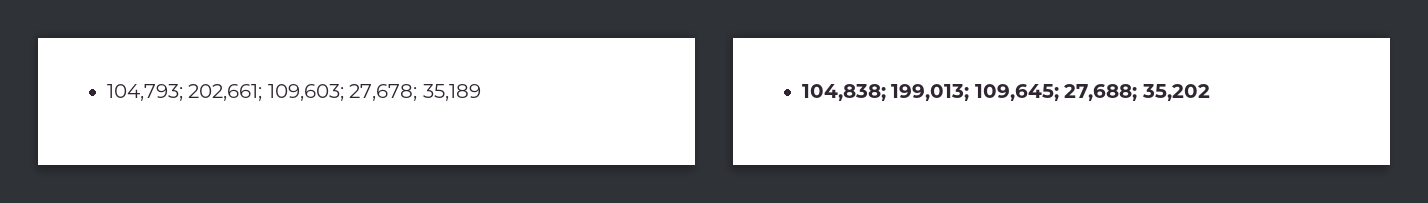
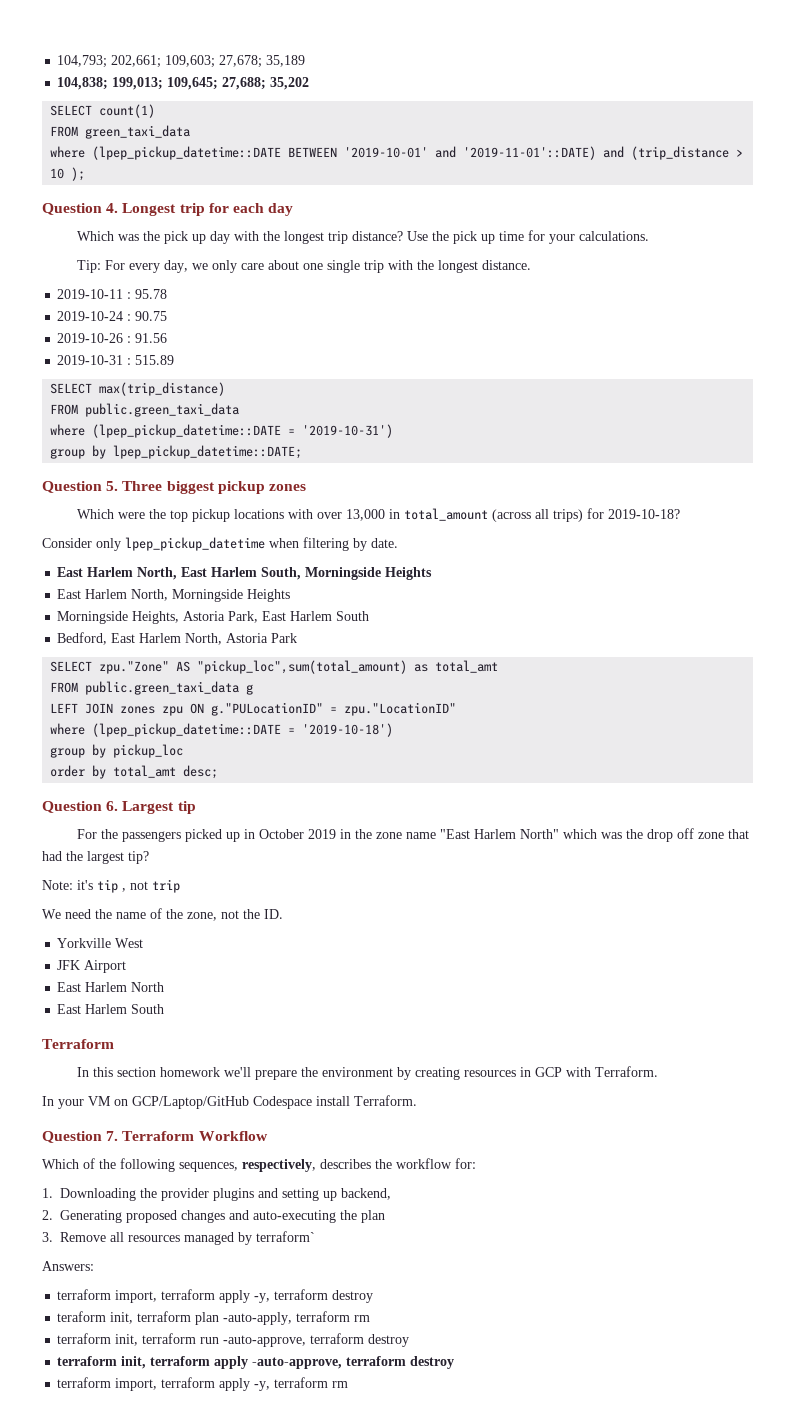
+ SELECT count(1)
+ FROM green_taxi_data
+ where (lpep_pickup_datetime::DATE BETWEEN '2019-10-01' and '2019-11-01'::DATE) and (trip_distance > 10 );
+ Question 4. Longest trip for each day
+ Which was the pick up day with the longest trip distance? Use the pick up time for your calculations.
+ Tip: For every day, we only care about one single trip with the longest distance.
+ 2019-10-11 : 95.78
+ 2019-10-24 : 90.75
+ 2019-10-26 : 91.56
+ 2019-10-31 : 515.89
+ SELECT max(trip_distance)
+ FROM public.green_taxi_data
+ where (lpep_pickup_datetime::DATE = '2019-10-31')
+ group by lpep_pickup_datetime::DATE;
+ Question 5. Three biggest pickup zones
+ Which were the top pickup locations with over 13,000 in total_amount (across all trips) for 2019-10-18?
+ Consider only lpep_pickup_datetime when filtering by date.
+ East Harlem North, East Harlem South, Morningside Heights
+ East Harlem North, Morningside Heights
+ Morningside Heights, Astoria Park, East Harlem South
+ Bedford, East Harlem North, Astoria Park
+ SELECT zpu."Zone" AS "pickup_loc",sum(total_amount) as total_amt
+ FROM public.green_taxi_data g
+ LEFT JOIN zones zpu ON g."PULocationID" = zpu."LocationID"
+ where (lpep_pickup_datetime::DATE = '2019-10-18')
+ group by pickup_loc
+ order by total_amt desc;
+ Question 6. Largest tip
+ For the passengers picked up in October 2019 in the zone name "East Harlem North" which was the drop off zone that had the largest tip?
+ Note: it's tip , not trip
+ We need the name of the zone, not the ID.
+ Yorkville West
+ JFK Airport
+ East Harlem North
+ East Harlem South
+ Terraform
+ In this section homework we'll prepare the environment by creating resources in GCP with Terraform.
+ In your VM on GCP/Laptop/GitHub Codespace install Terraform.
+ Question 7. Terraform Workflow
+ Which of the following sequences, respectively, describes the workflow for:
+ 1. Downloading the provider plugins and setting up backend,
+ 2. Generating proposed changes and auto-executing the plan
+ 3. Remove all resources managed by terraform`
+ Answers:
+ terraform import, terraform apply -y, terraform destroy
+ teraform init, terraform plan -auto-apply, terraform rm
+ terraform init, terraform run -auto-approve, terraform destroy
+ terraform init, terraform apply -auto-approve, terraform destroy
+ terraform import, terraform apply -y, terraform rm

